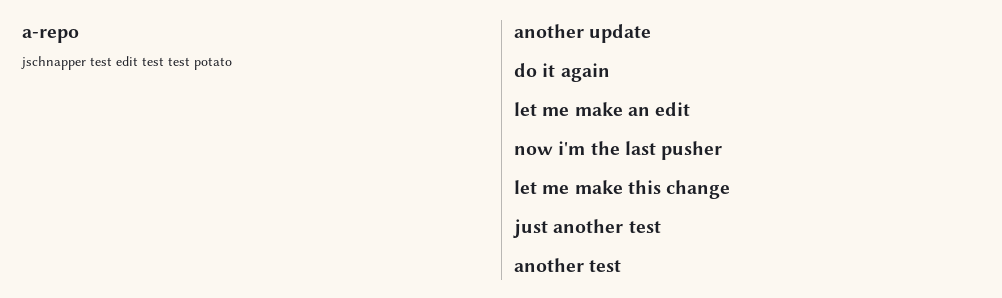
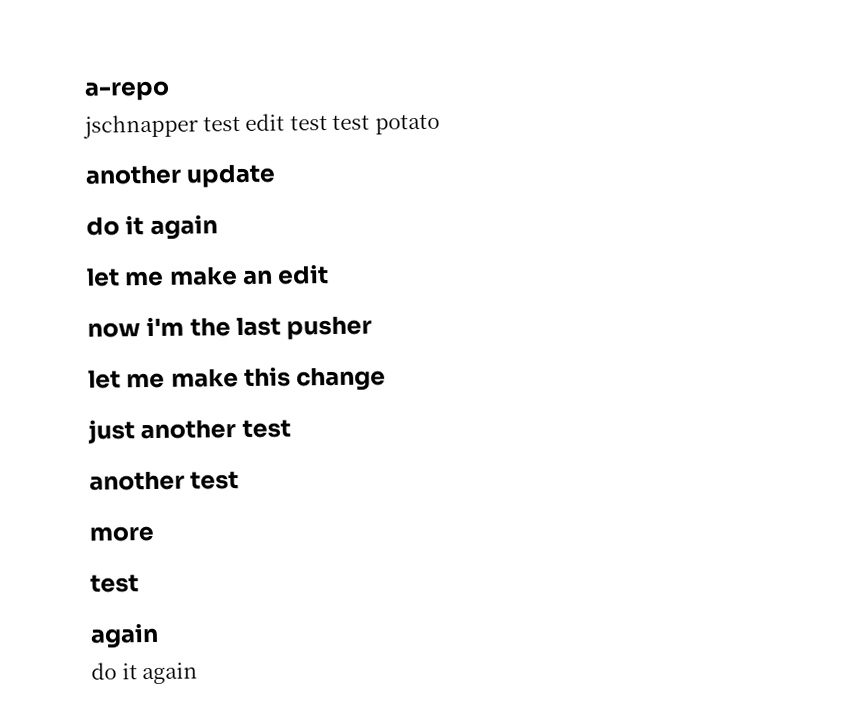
+ more
+ test
+ again
+ do it again

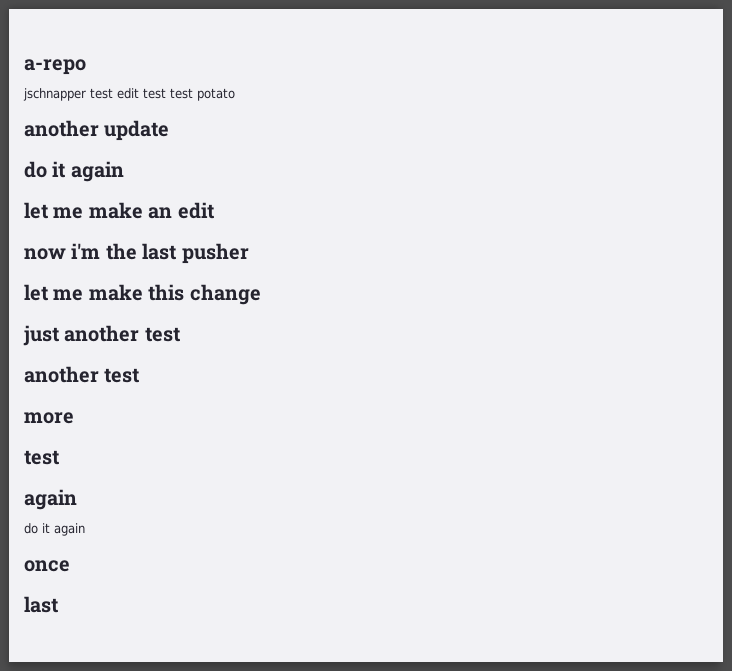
+ once
+ last

